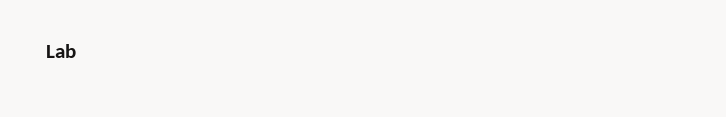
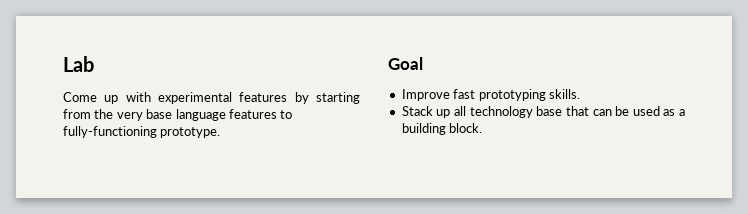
+ Come up with experimental features by starting from the very base language features to fully-functioning prototype.
+ Goal
+ Improve fast prototyping skills.
+ Stack up all technology base that can be used as a building block.

